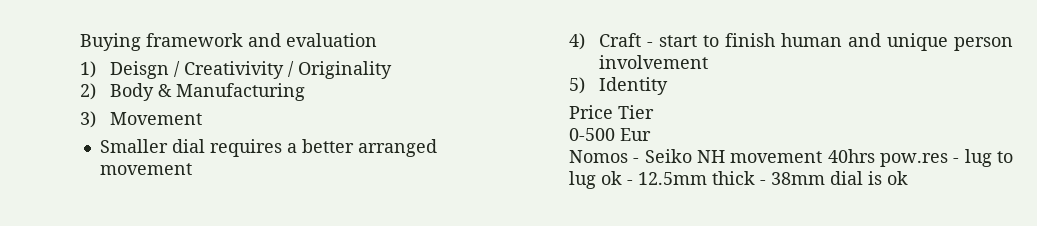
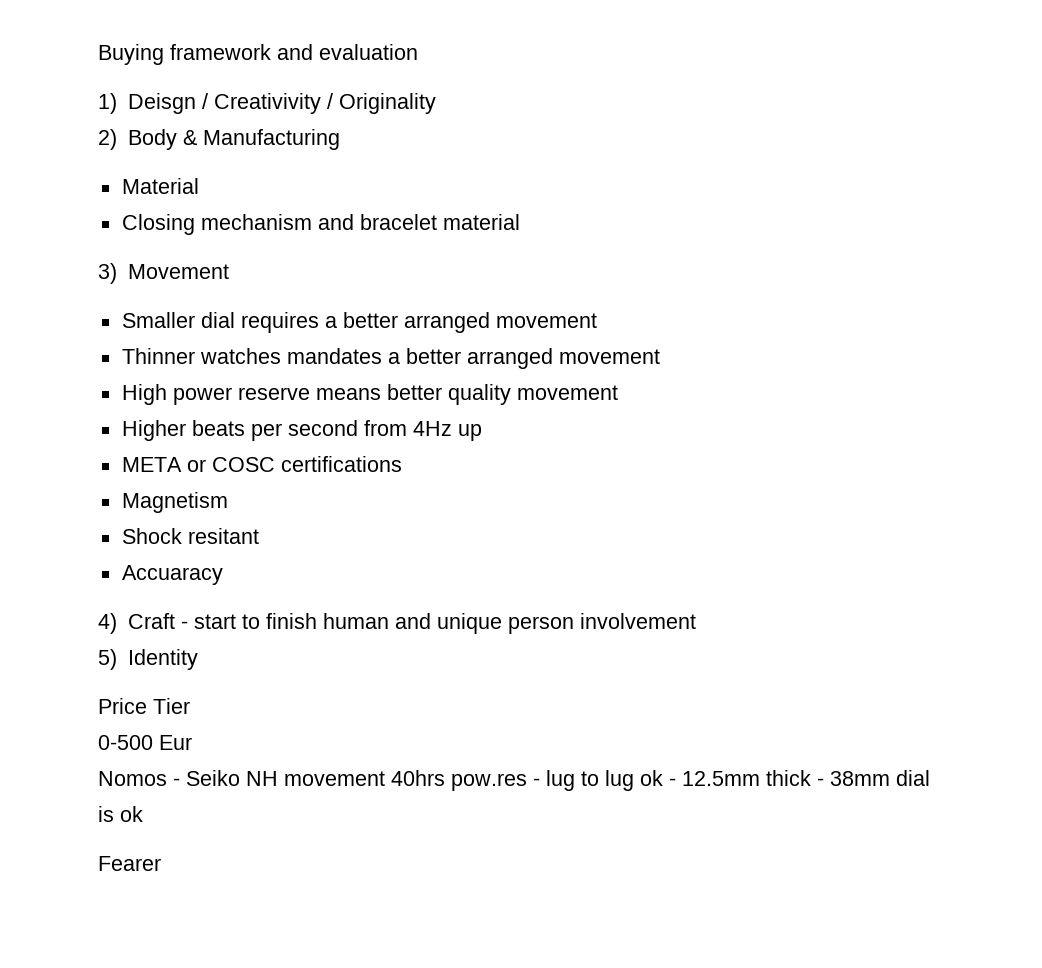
+ Material
+ Closing mechanism and bracelet material
+ Thinner watches mandates a better arranged movement
+ High power reserve means better quality movement
+ Higher beats per second from 4Hz up
+ META or COSC certifications
+ Magnetism
+ Shock resitant
+ Accuaracy
+ Fearer

